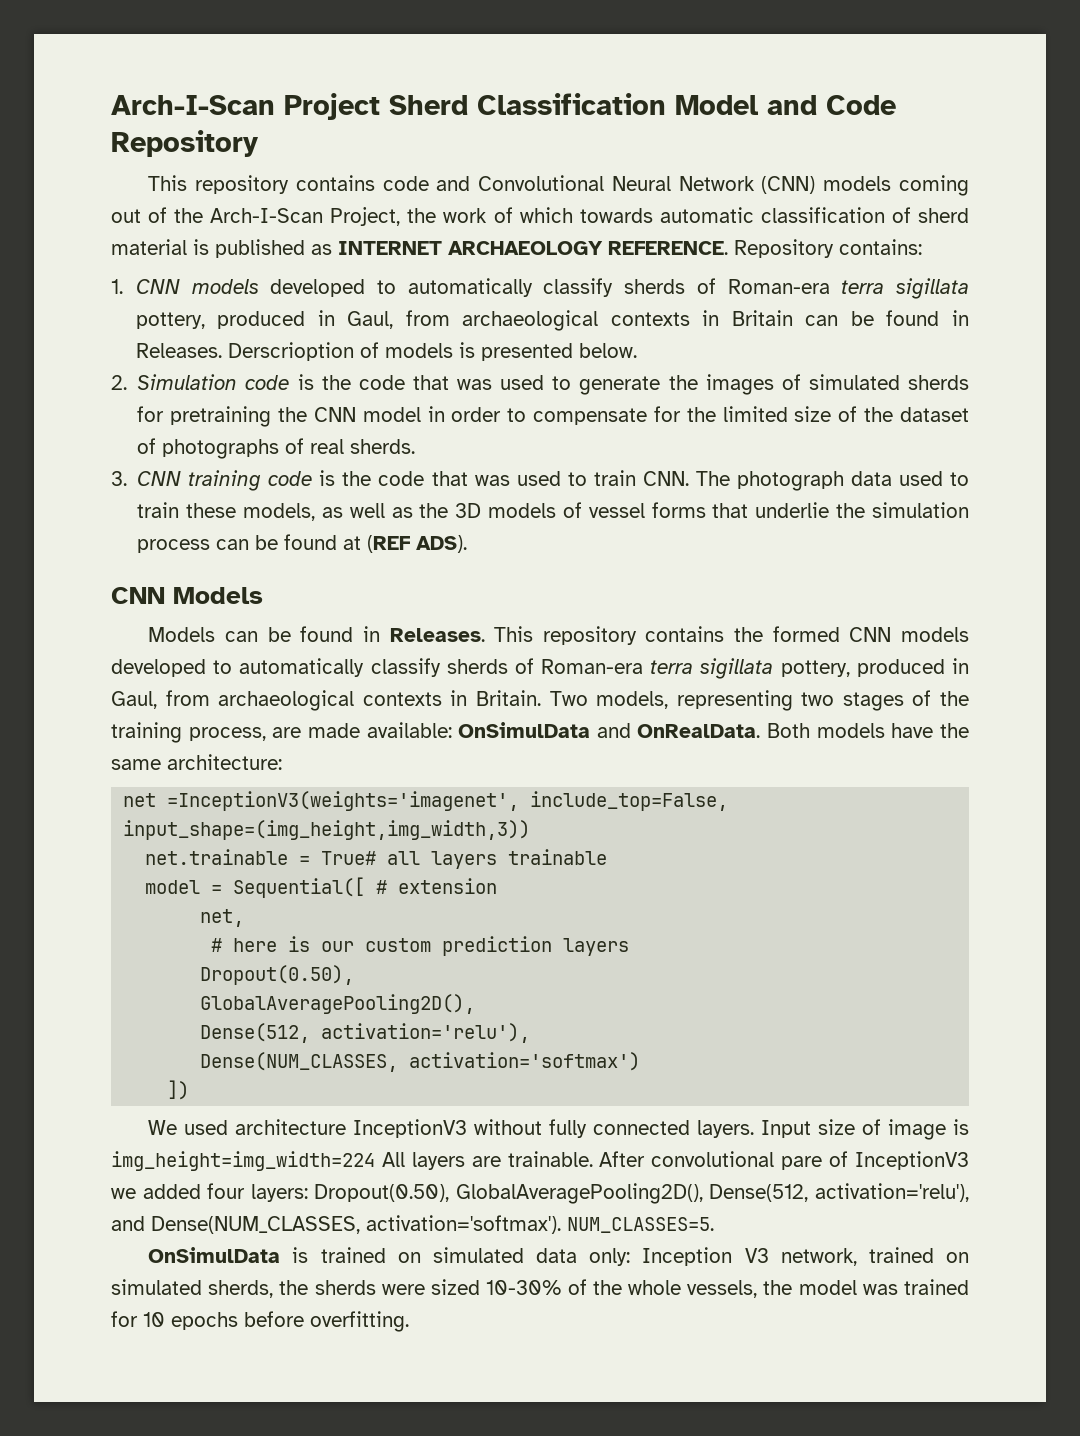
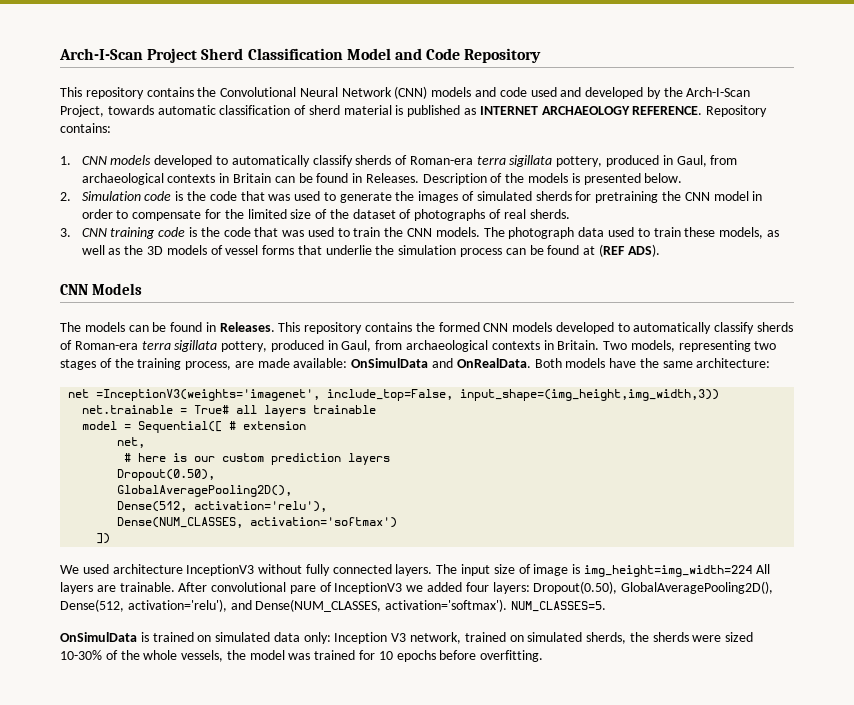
- This repository contains code and Convolutional Neural Network (CNN) models coming out of the Arch-I-Scan Project, the work of which towards automatic classification of sherd material is published as INTERNET ARCHAEOLOGY REFERENCE.
+ This repository contains the Convolutional Neural Network (CNN) models and code used and developed by the Arch-I-Scan Project, towards automatic classification of sherd material is published as INTERNET ARCHAEOLOGY REFERENCE.
- Derscrioption of models is presented below.
+ Description of the models is presented below.
- 3. CNN training code is the code that was used to train CNN. The photograph data used to train these models, as well as the 3D models of vessel forms that underlie the simulation process can be found at (REF ADS).
+ 3. CNN training code is the code that was used to train the CNN models. The photograph data used to train these models, as well as the 3D models of vessel forms that underlie the simulation process can be found at (REF ADS).
- Models can be found in Releases.
+ The models can be found in Releases.
- Input size of image is img_height=img_width=224 All layers are trainable.
+ The input size of image is img_height=img_width=224 All layers are trainable.

